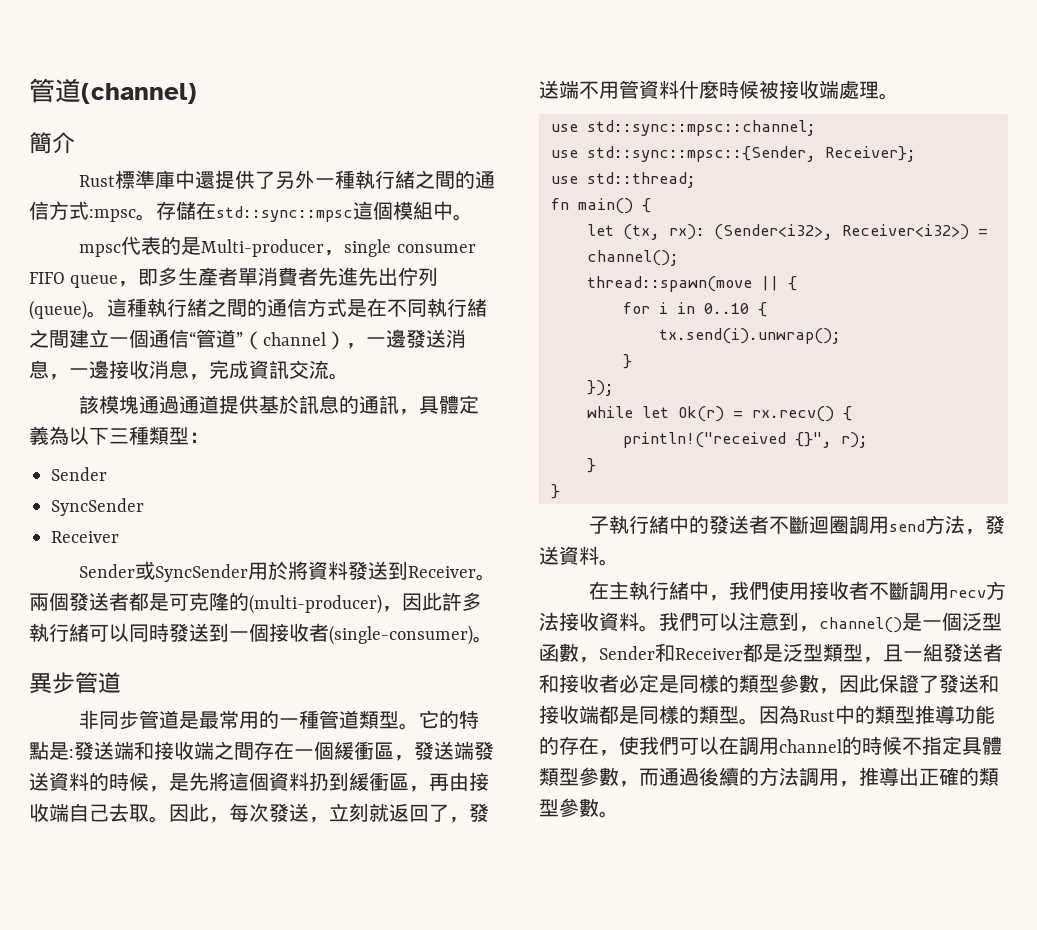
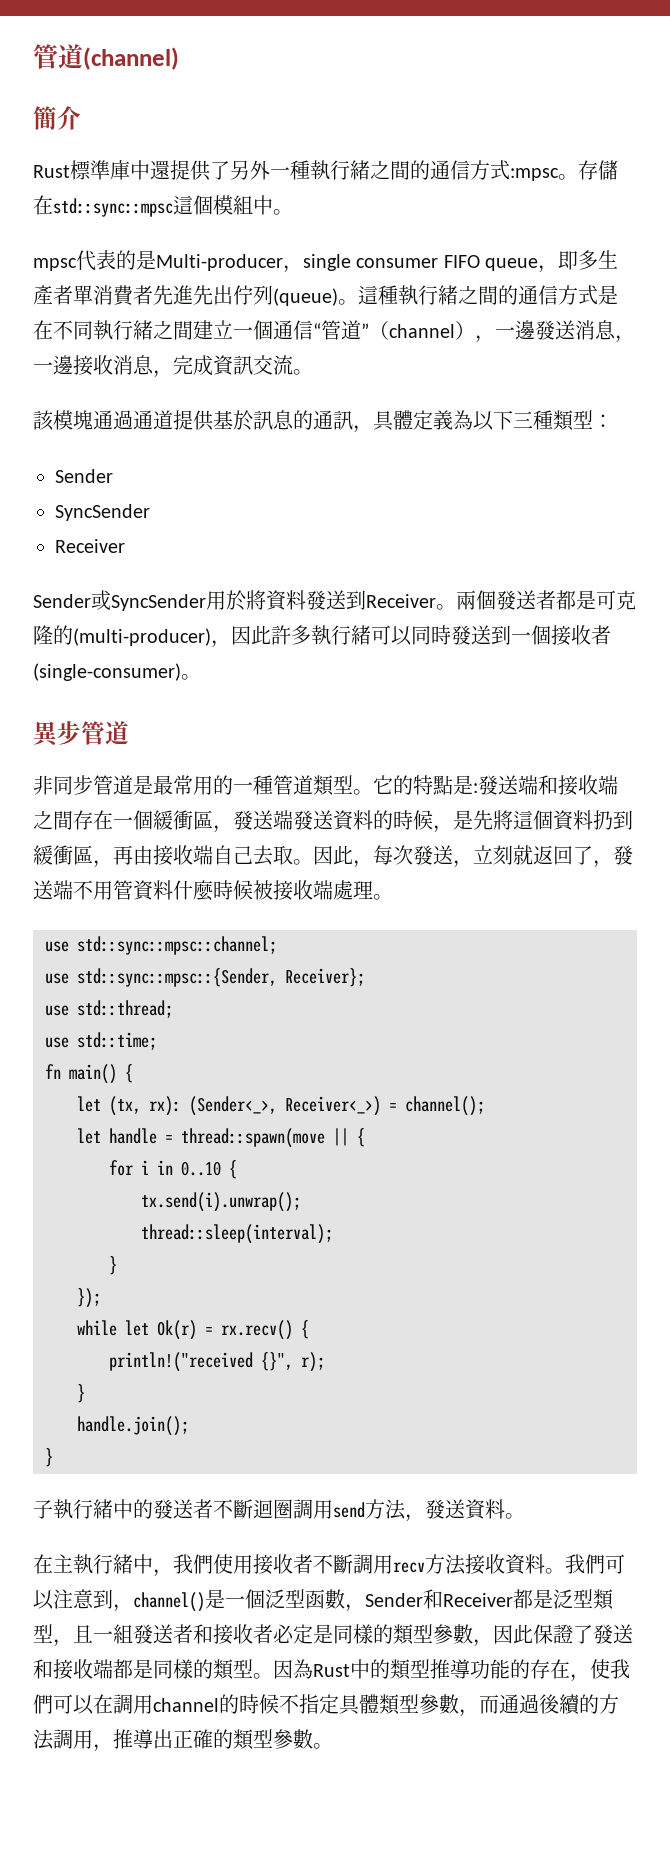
+ use std::time;
- let (tx, rx): (Sender<i32>, Receiver<i32>) = channel();
+ let (tx, rx): (Sender<_>, Receiver<_>) = channel();
- thread::spawn(move || {
+ let handle = thread::spawn(move || {
+ thread::sleep(interval);
+ handle.join();

